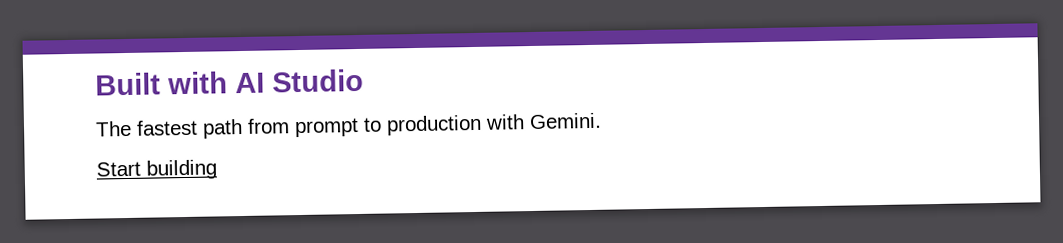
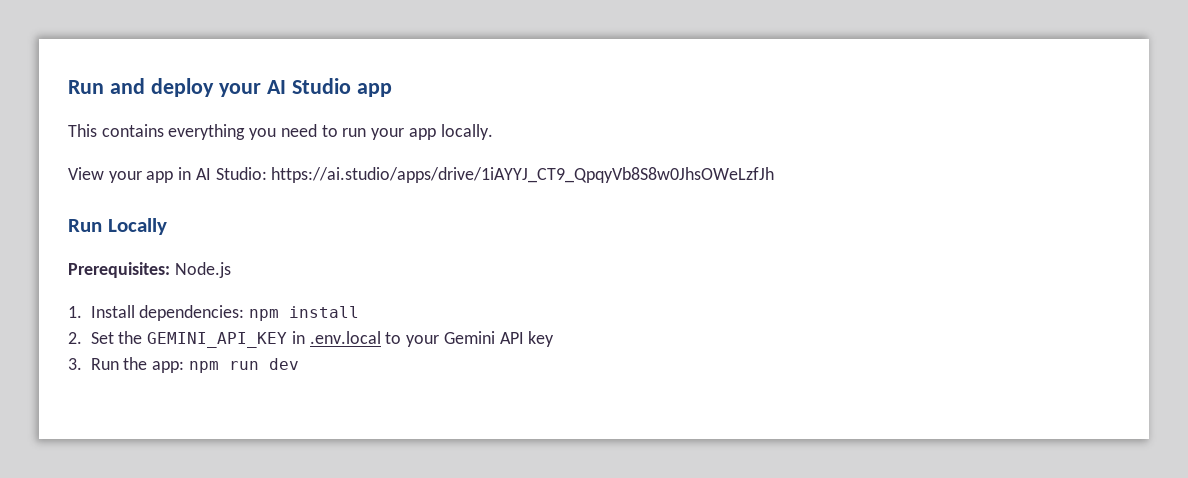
- Built with AI Studio
- The fastest path from prompt to production with Gemini.
- Start building
+ Run and deploy your AI Studio app
+ This contains everything you need to run your app locally.
+ View your app in AI Studio: https://ai.studio/apps/drive/1iAYYJ_CT9_QpqyVb8S8w0JhsOWeLzfJh
+ Run Locally
+ Prerequisites: Node.js
+ 1. Install dependencies: npm install
+ 2. Set the GEMINI_API_KEY in .env.local to your Gemini API key
+ 3. Run the app: npm run dev

